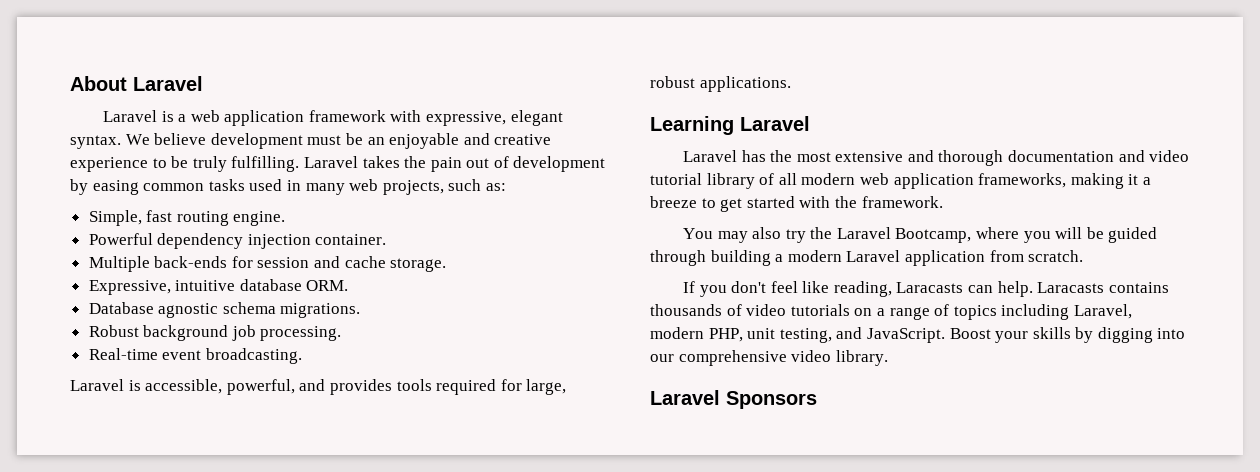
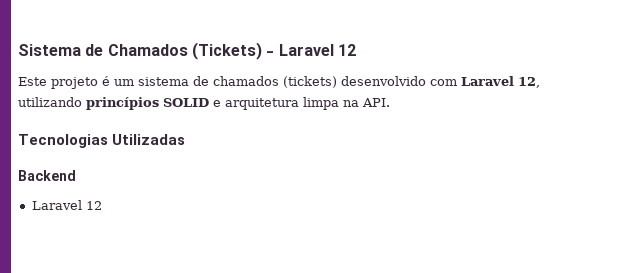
- About Laravel
- Laravel is a web application framework with expressive, elegant syntax. We believe development must be an enjoyable and creative experience to be truly fulfilling. Laravel takes the pain out of development by easing common tasks used in many web projects, such as:
- Simple, fast routing engine.
- Powerful dependency injection container.
- Multiple back-ends for session and cache storage.
- Expressive, intuitive database ORM.
- Database agnostic schema migrations.
- Robust background job processing.
- Real-time event broadcasting.
- Laravel is accessible, powerful, and provides tools required for large, robust applications.
- Learning Laravel
- Laravel has the most extensive and thorough documentation and video tutorial library of all modern web application frameworks, making it a breeze to get started with the framework.
- You may also try the Laravel Bootcamp, where you will be guided through building a modern Laravel application from scratch.
- If you don't feel like reading, Laracasts can help. Laracasts contains thousands of video tutorials on a range of topics including Laravel, modern PHP, unit testing, and JavaScript. Boost your skills by digging into our comprehensive video library.
- Laravel Sponsors
+ Sistema de Chamados (Tickets) - Laravel 12
+ Este projeto é um sistema de chamados (tickets) desenvolvido com Laravel 12, utilizando princípios SOLID e arquitetura limpa na API.
+ Tecnologias Utilizadas
+ Backend
+ Laravel 12

